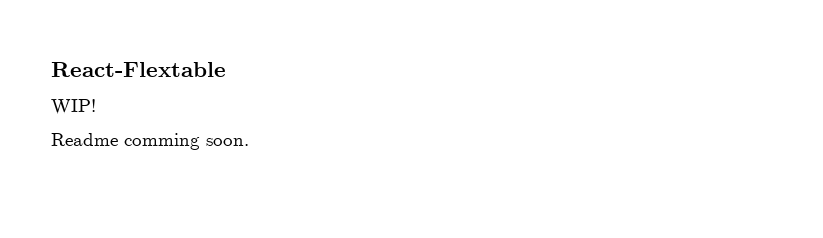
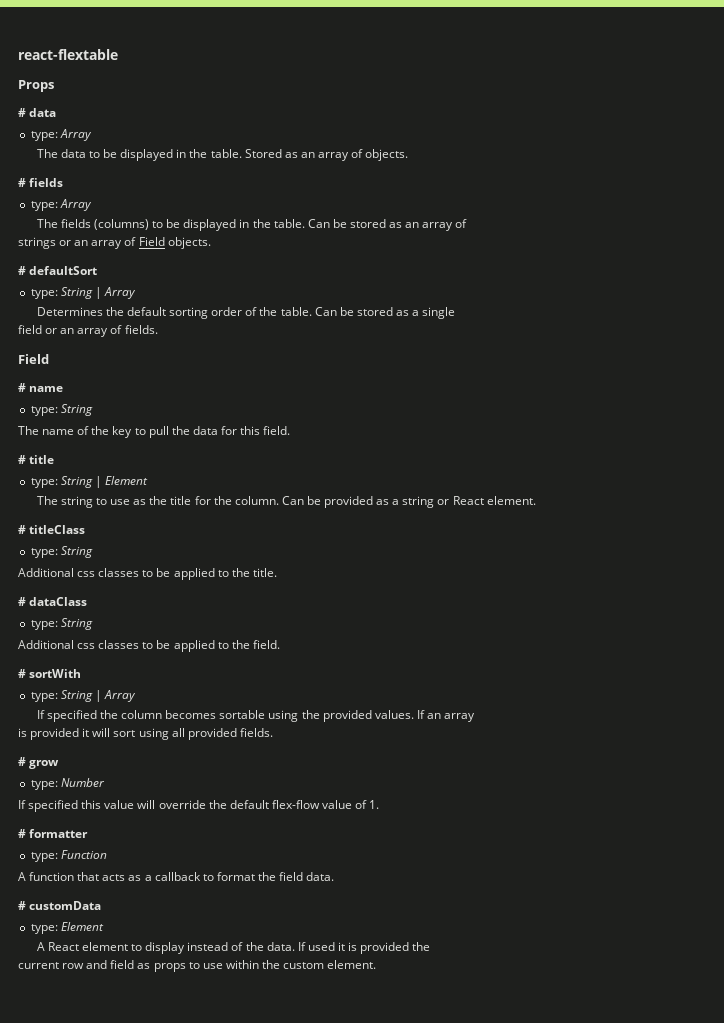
- React-Flextable
- WIP!
- Readme comming soon.
+ react-flextable
+ Props
+ # data
+ type: Array
+ The data to be displayed in the table. Stored as an array of objects.
+ # fields
+ type: Array
+ The fields (columns) to be displayed in the table. Can be stored as an array of
+ strings or an array of Field objects.
+ # defaultSort
+ type: String | Array
+ Determines the default sorting order of the table. Can be stored as a single
+ field or an array of fields.
+ Field
+ # name
+ type: String
+ The name of the key to pull the data for this field.
+ # title
+ type: String | Element
+ The string to use as the title for the column. Can be provided as a string or React element.
+ # titleClass
+ type: String
+ Additional css classes to be applied to the title.
+ # dataClass
+ type: String
+ Additional css classes to be applied to the field.
+ # sortWith
+ type: String | Array
+ If specified the column becomes sortable using the provided values. If an array
+ is provided it will sort using all provided fields.
+ # grow
+ type: Number
+ If specified this value will override the default flex-flow value of 1.
+ # formatter
+ type: Function
+ A function that acts as a callback to format the field data.
+ # customData
+ type: Element
+ A React element to display instead of the data. If used it is provided the
+ current row and field as props to use within the custom element.

